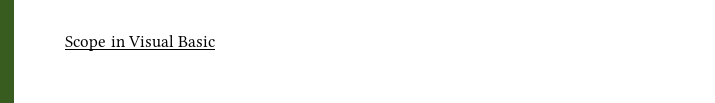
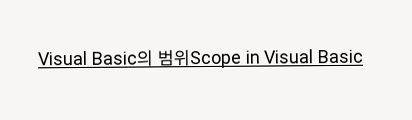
- Scope in Visual Basic
+ Visual Basic의 범위Scope in Visual Basic

